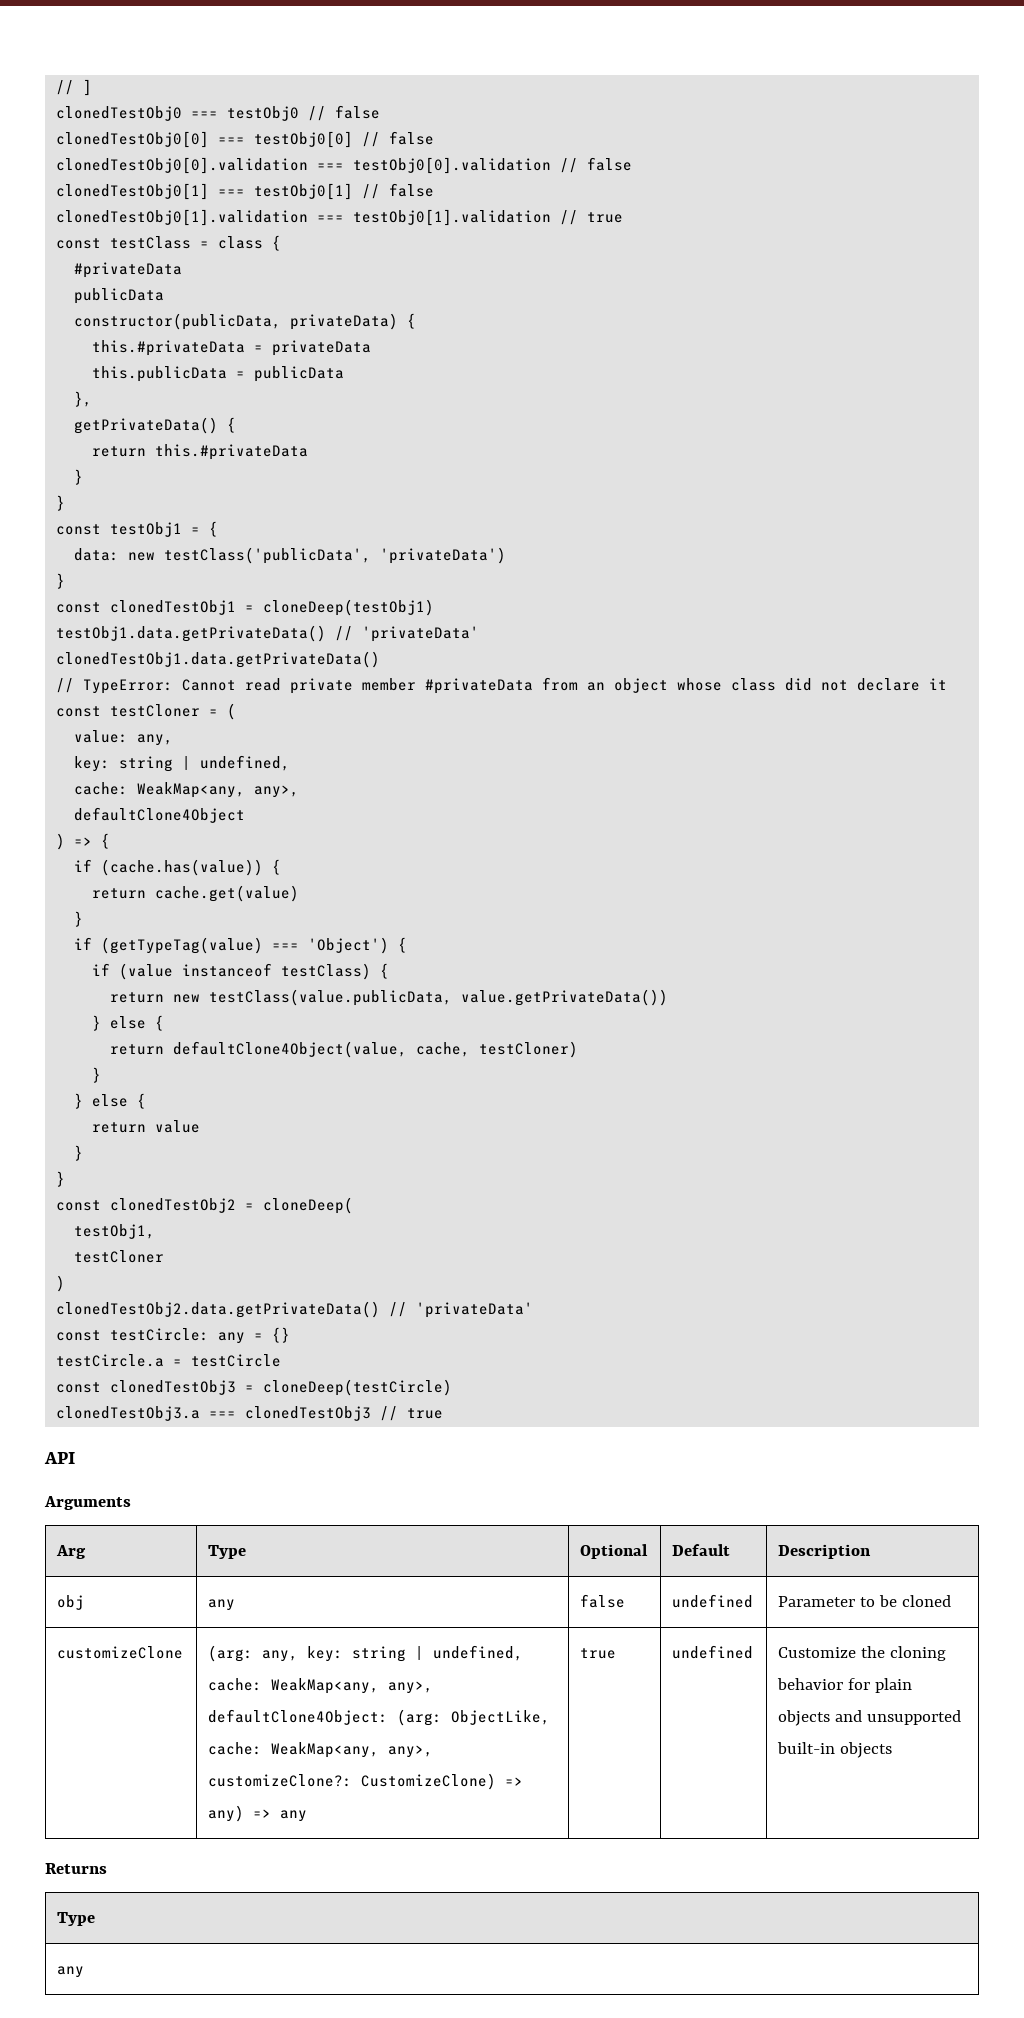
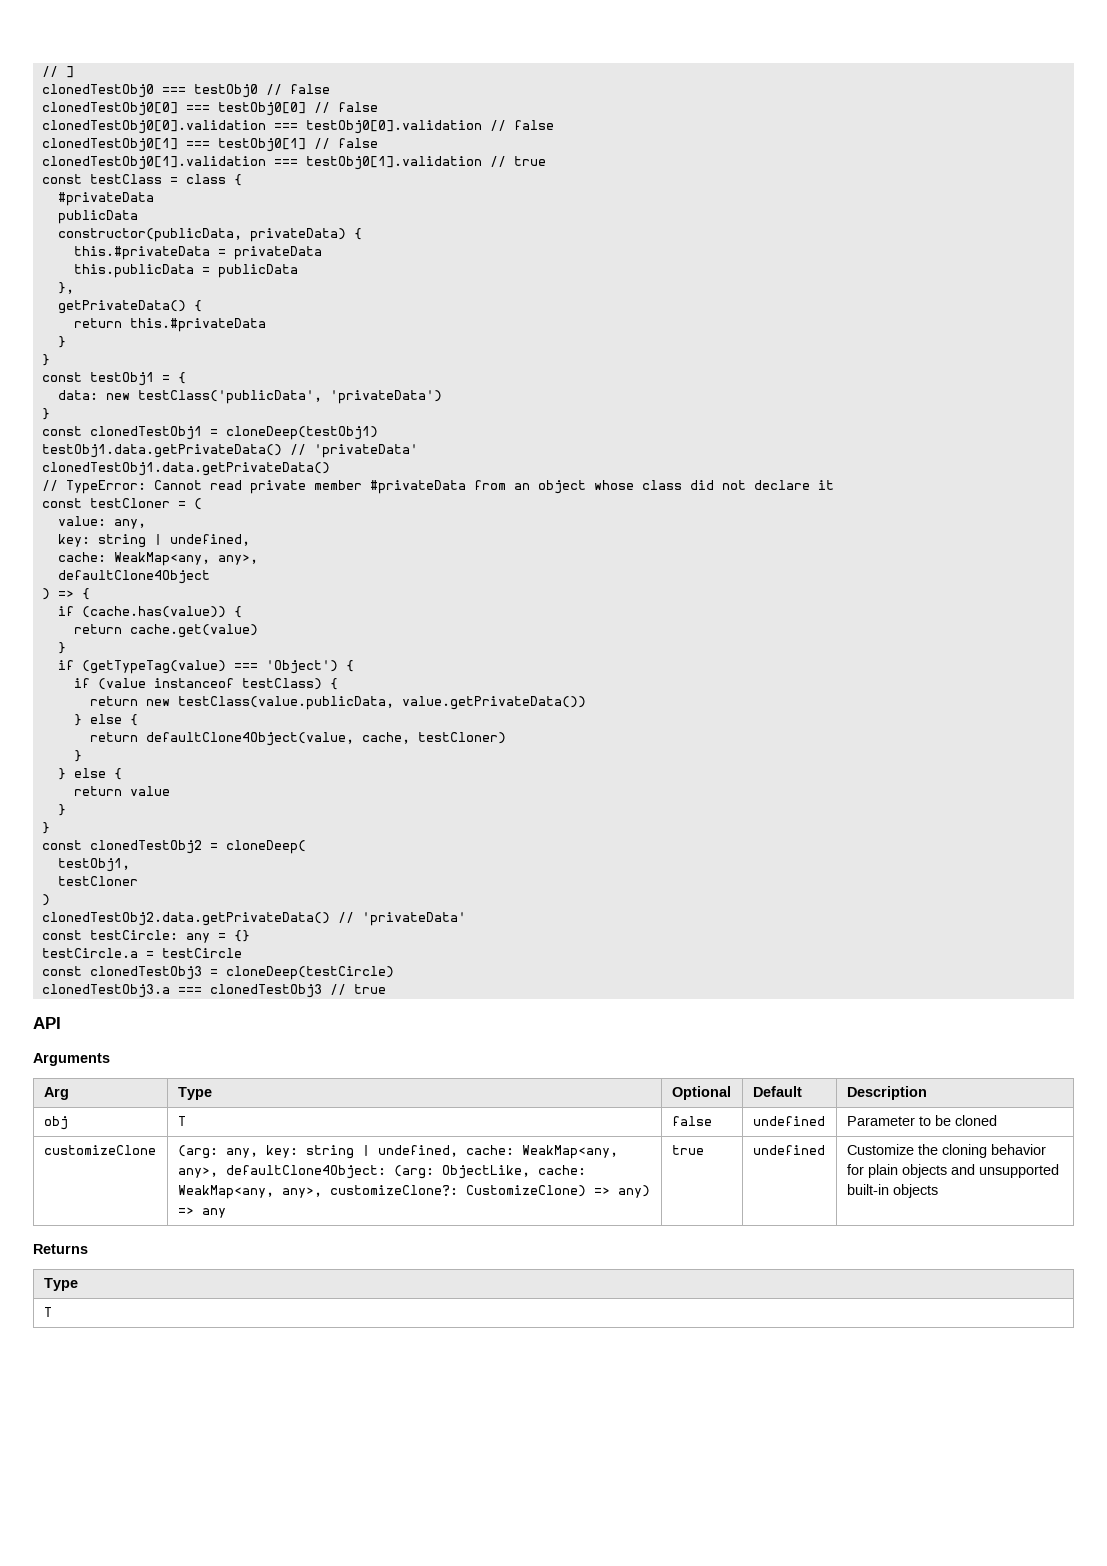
- obj | any | false | undefined | Parameter to be cloned
+ obj | T | false | undefined | Parameter to be cloned
  Returns
  Type
- any
+ T

